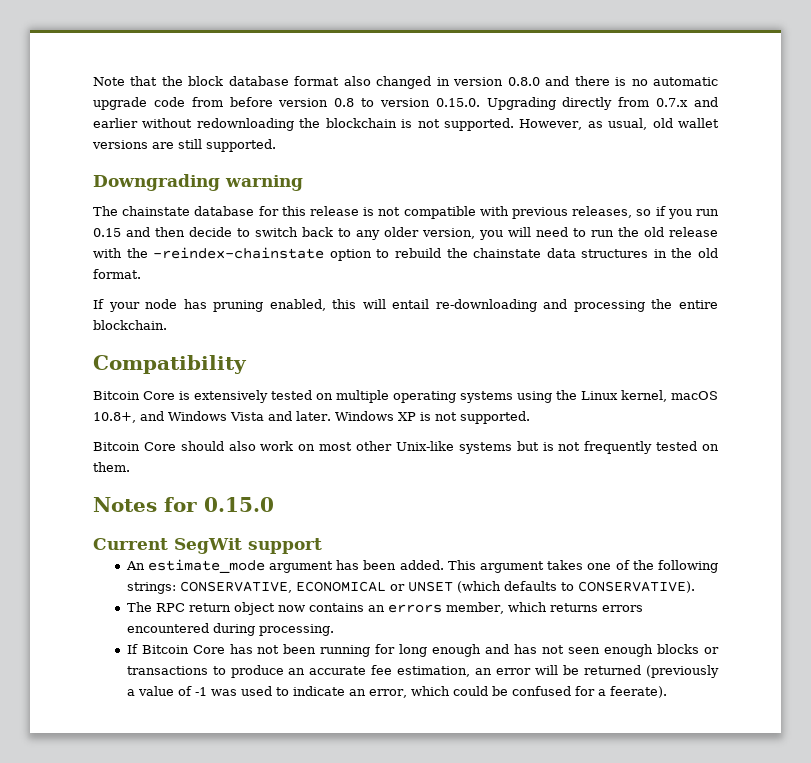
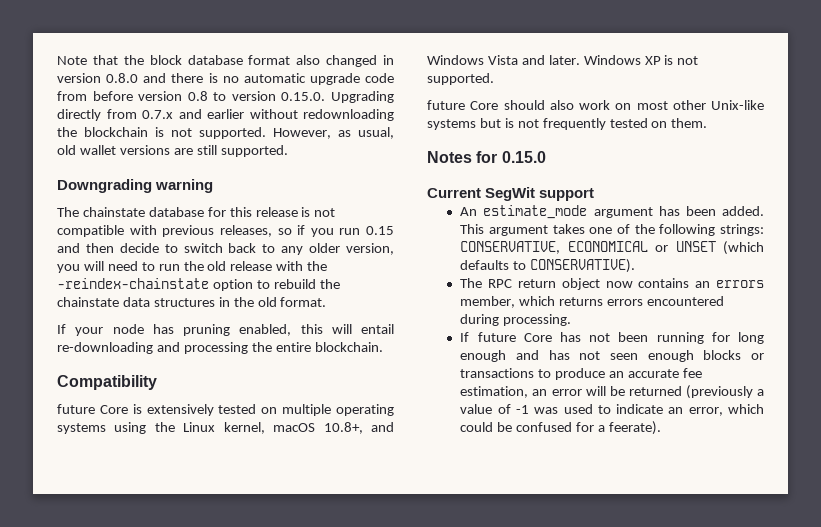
- Bitcoin Core is extensively tested on multiple operating systems using the Linux kernel, macOS 10.8+, and Windows Vista and later.
+ future Core is extensively tested on multiple operating systems using the Linux kernel, macOS 10.8+, and Windows Vista and later.
- Bitcoin Core should also work on most other Unix-like systems but is not frequently tested on them.
+ future Core should also work on most other Unix-like systems but is not frequently tested on them.
- If Bitcoin Core has not been running for long enough and has not seen enough blocks or transactions to produce an accurate fee estimation, an error will be returned (previously a value of -1 was used to indicate an error, which could be confused for a feerate).
+ If future Core has not been running for long enough and has not seen enough blocks or transactions to produce an accurate fee estimation, an error will be returned (previously a value of -1 was used to indicate an error, which could be confused for a feerate).

